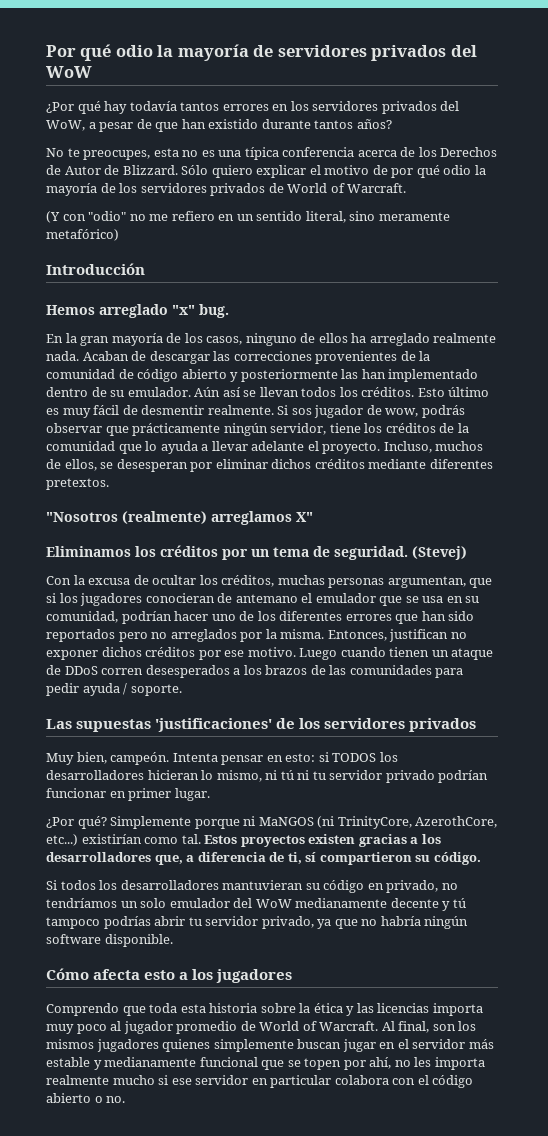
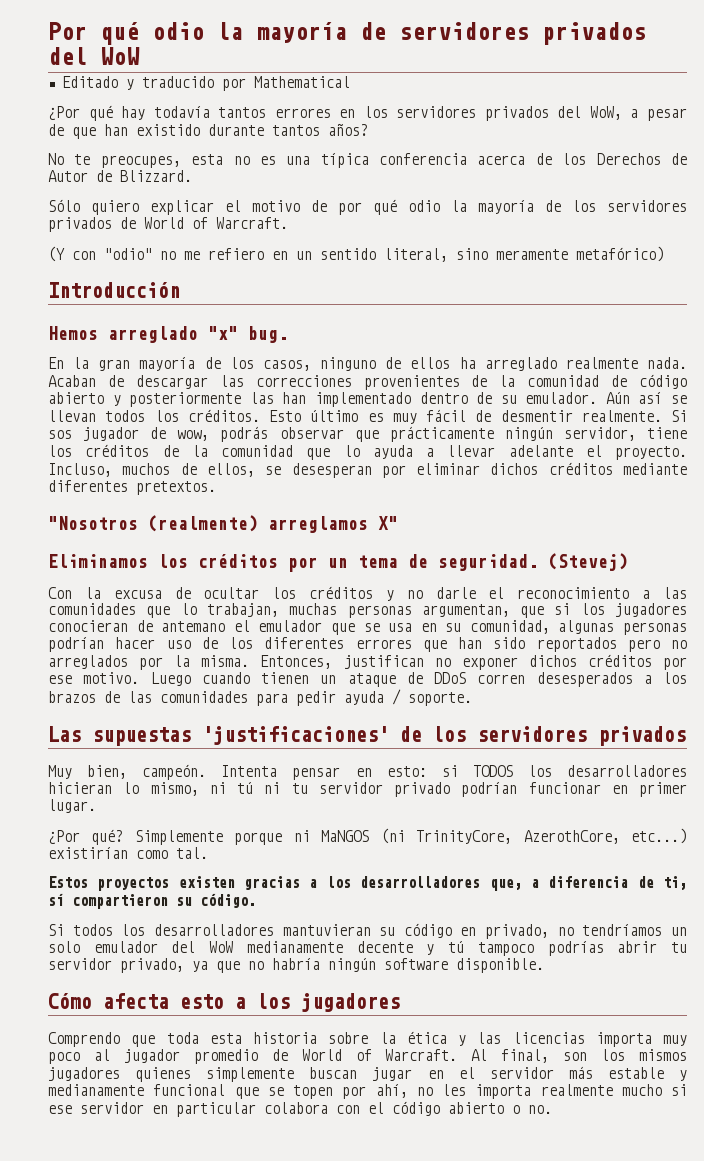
+ Editado y traducido por Mathematical
- No te preocupes, esta no es una típica conferencia acerca de los Derechos de Autor de Blizzard. Sólo quiero explicar el motivo de por qué odio la mayoría de los servidores privados de World of Warcraft.
+ No te preocupes, esta no es una típica conferencia acerca de los Derechos de Autor de Blizzard.
+ Sólo quiero explicar el motivo de por qué odio la mayoría de los servidores privados de World of Warcraft.
- Con la excusa de ocultar los créditos, muchas personas argumentan, que si los jugadores conocieran de antemano el emulador que se usa en su comunidad, podrían hacer uno de los diferentes errores que han sido reportados pero no arreglados por la misma.
+ Con la excusa de ocultar los créditos y no darle el reconocimiento a las comunidades que lo trabajan, muchas personas argumentan, que si los jugadores conocieran de antemano el emulador que se usa en su comunidad, algunas personas podrían hacer uso de los diferentes errores que han sido reportados pero no arreglados por la misma.
- Simplemente porque ni MaNGOS (ni TrinityCore, AzerothCore, etc...) existirían como tal. Estos proyectos existen gracias a los desarrolladores que, a diferencia de ti, sí compartieron su código.
+ Simplemente porque ni MaNGOS (ni TrinityCore, AzerothCore, etc...) existirían como tal.
+ Estos proyectos existen gracias a los desarrolladores que, a diferencia de ti, sí compartieron su código.

